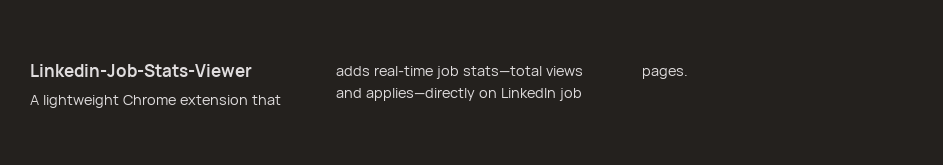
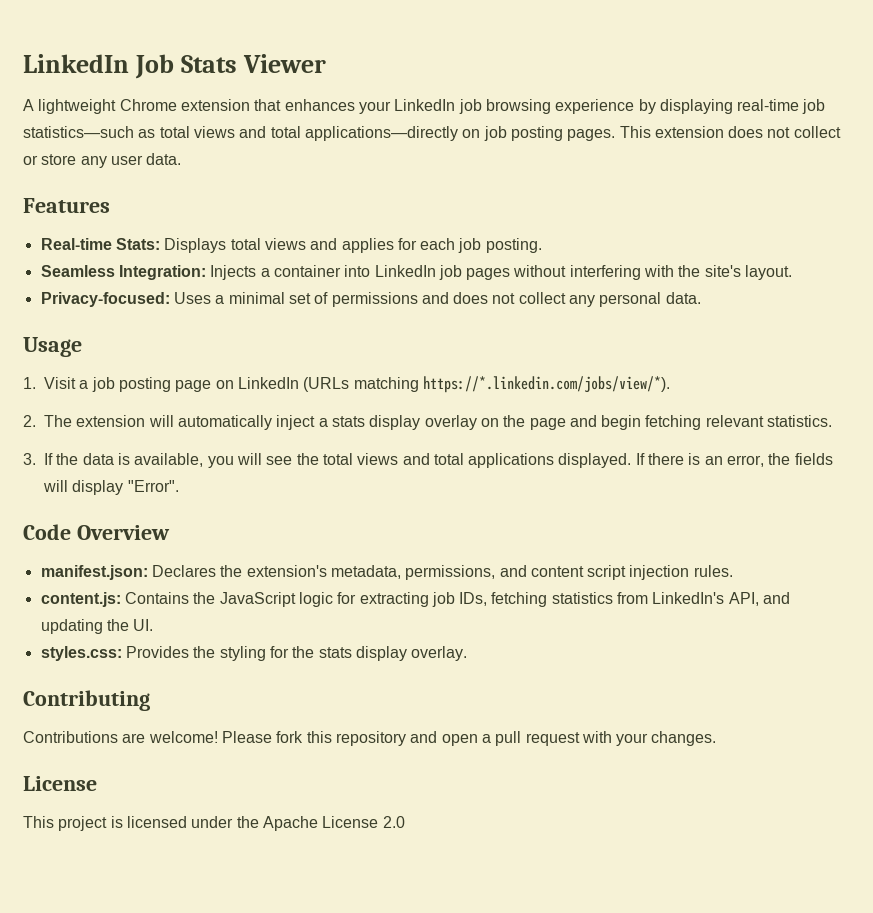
- Linkedin-Job-Stats-Viewer
+ LinkedIn Job Stats Viewer
- A lightweight Chrome extension that adds real-time job stats—total views and applies—directly on LinkedIn job pages.
+ A lightweight Chrome extension that enhances your LinkedIn job browsing experience by displaying real-time job statistics—such as total views and total applications—directly on job posting pages. This extension does not collect or store any user data.
+ Features
+ Real-time Stats: Displays total views and applies for each job posting.
+ Seamless Integration: Injects a container into LinkedIn job pages without interfering with the site's layout.
+ Privacy-focused: Uses a minimal set of permissions and does not collect any personal data.
+ Usage
+ 1. Visit a job posting page on LinkedIn (URLs matching https://*.linkedin.com/jobs/view/*).
+ 2. The extension will automatically inject a stats display overlay on the page and begin fetching relevant statistics.
+ 3. If the data is available, you will see the total views and total applications displayed. If there is an error, the fields will display "Error".
+ Code Overview
+ manifest.json: Declares the extension's metadata, permissions, and content script injection rules.
+ content.js: Contains the JavaScript logic for extracting job IDs, fetching statistics from LinkedIn's API, and updating the UI.
+ styles.css: Provides the styling for the stats display overlay.
+ Contributing
+ Contributions are welcome! Please fork this repository and open a pull request with your changes.
+ License
+ This project is licensed under the Apache License 2.0

